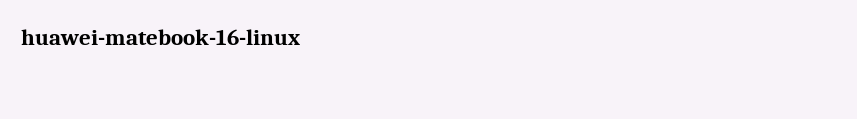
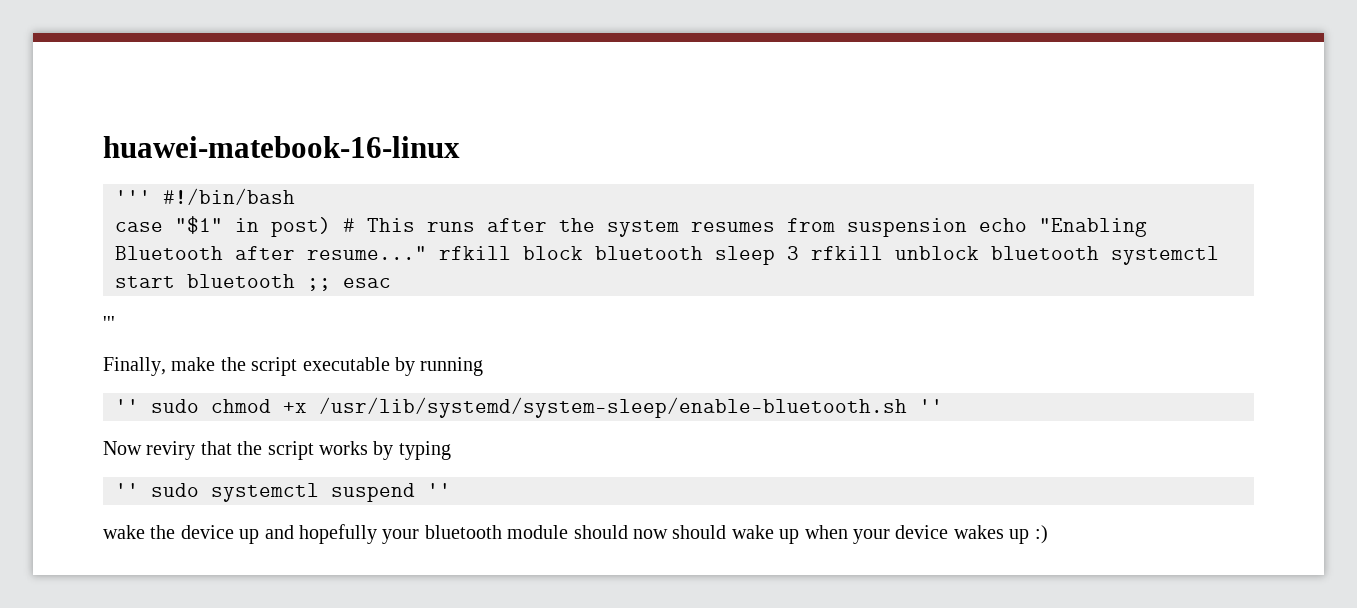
+ ''' #!/bin/bash
+ case "$1" in post) # This runs after the system resumes from suspension echo "Enabling Bluetooth after resume..." rfkill block bluetooth sleep 3 rfkill unblock bluetooth systemctl start bluetooth ;; esac
+ '''
+ Finally, make the script executable by running
+ '' sudo chmod +x /usr/lib/systemd/system-sleep/enable-bluetooth.sh ''
+ Now reviry that the script works by typing
+ '' sudo systemctl suspend ''
+ wake the device up and hopefully your bluetooth module should now should wake up when your device wakes up :)

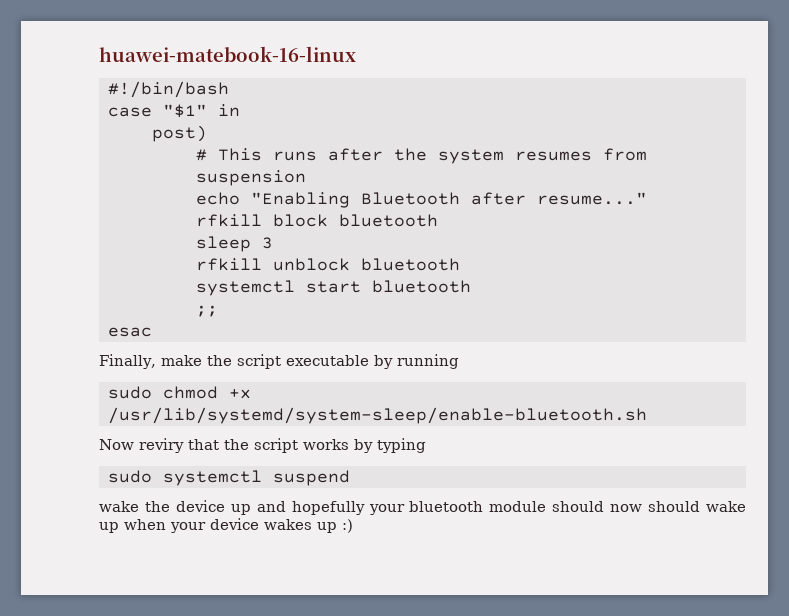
- ''' #!/bin/bash
+ #!/bin/bash
- case "$1" in post) # This runs after the system resumes from suspension echo "Enabling Bluetooth after resume..." rfkill block bluetooth sleep 3 rfkill unblock bluetooth systemctl start bluetooth ;; esac
- '''
+ case "$1" in
+ post)
+ # This runs after the system resumes from suspension
+ echo "Enabling Bluetooth after resume..."
+ rfkill block bluetooth
+ sleep 3
+ rfkill unblock bluetooth
+ systemctl start bluetooth
+ ;;
+ esac
- '' sudo chmod +x /usr/lib/systemd/system-sleep/enable-bluetooth.sh ''
+ sudo chmod +x /usr/lib/systemd/system-sleep/enable-bluetooth.sh
- '' sudo systemctl suspend ''
+ sudo systemctl suspend

